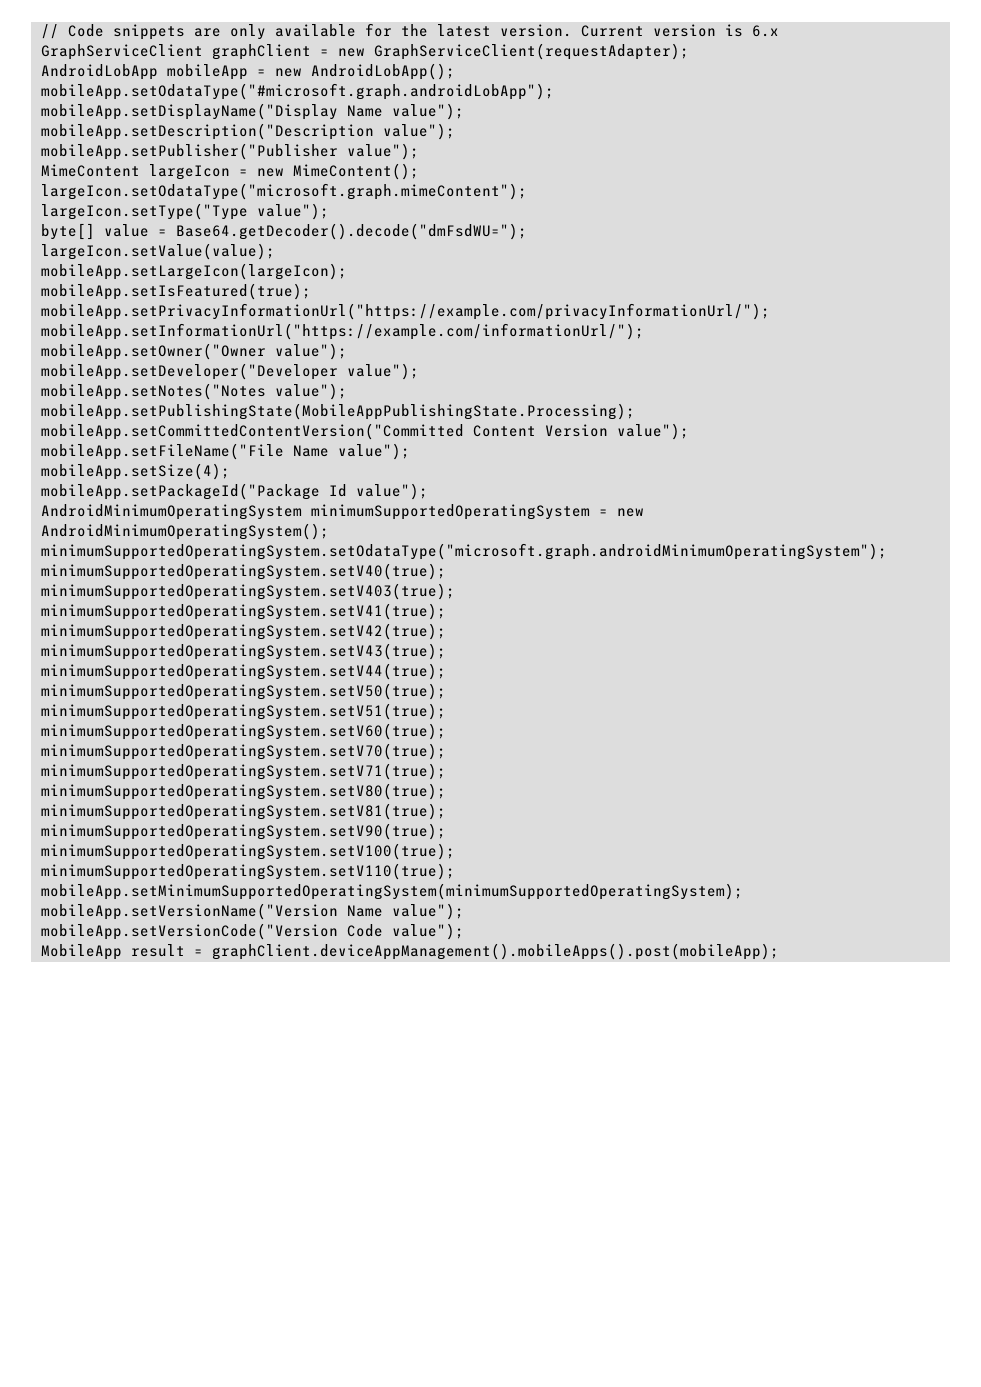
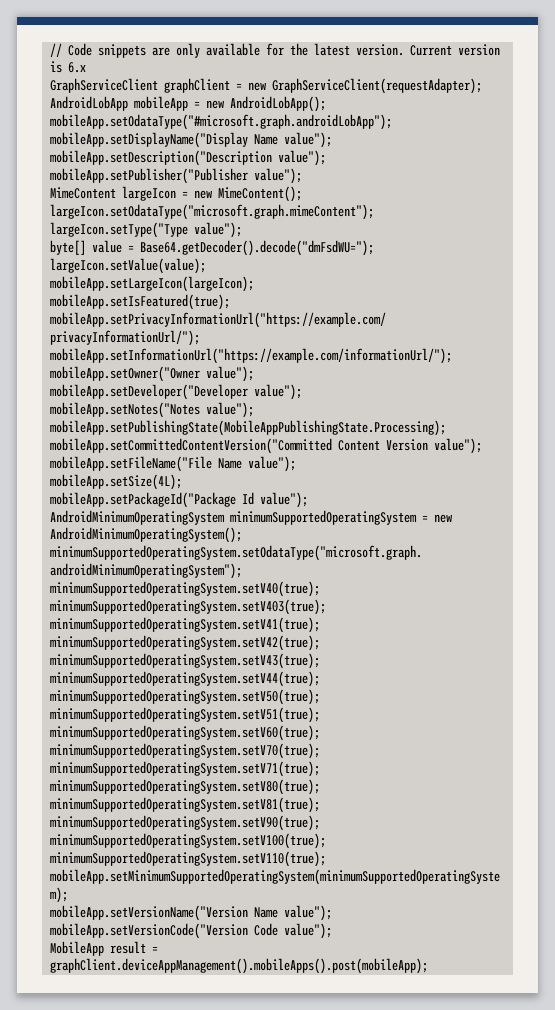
- mobileApp.setSize(4);
+ mobileApp.setSize(4L);

